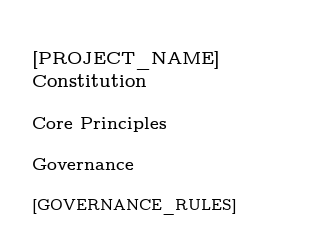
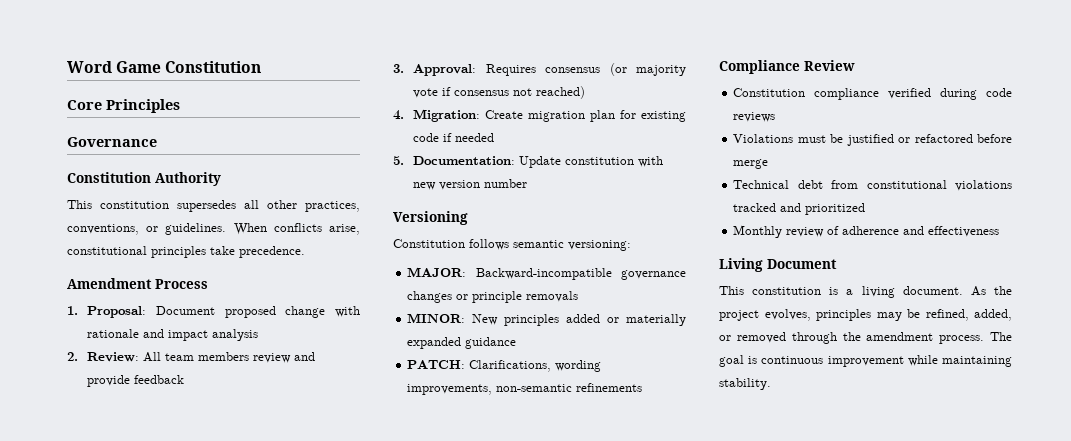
- [PROJECT_NAME] Constitution
+ Word Game Constitution
- [GOVERNANCE_RULES]
+ Constitution Authority
+ This constitution supersedes all other practices, conventions, or guidelines. When conflicts arise, constitutional principles take precedence.
+ Amendment Process
+ 1. Proposal: Document proposed change with rationale and impact analysis
+ 2. Review: All team members review and provide feedback
+ 3. Approval: Requires consensus (or majority vote if consensus not reached)
+ 4. Migration: Create migration plan for existing code if needed
+ 5. Documentation: Update constitution with new version number
+ Versioning
+ Constitution follows semantic versioning:
+ MAJOR: Backward-incompatible governance changes or principle removals
+ MINOR: New principles added or materially expanded guidance
+ PATCH: Clarifications, wording improvements, non-semantic refinements
+ Compliance Review
+ Constitution compliance verified during code reviews
+ Violations must be justified or refactored before merge
+ Technical debt from constitutional violations tracked and prioritized
+ Monthly review of adherence and effectiveness
+ Living Document
+ This constitution is a living document. As the project evolves, principles may be refined, added, or removed through the amendment process. The goal is continuous improvement while maintaining stability.

